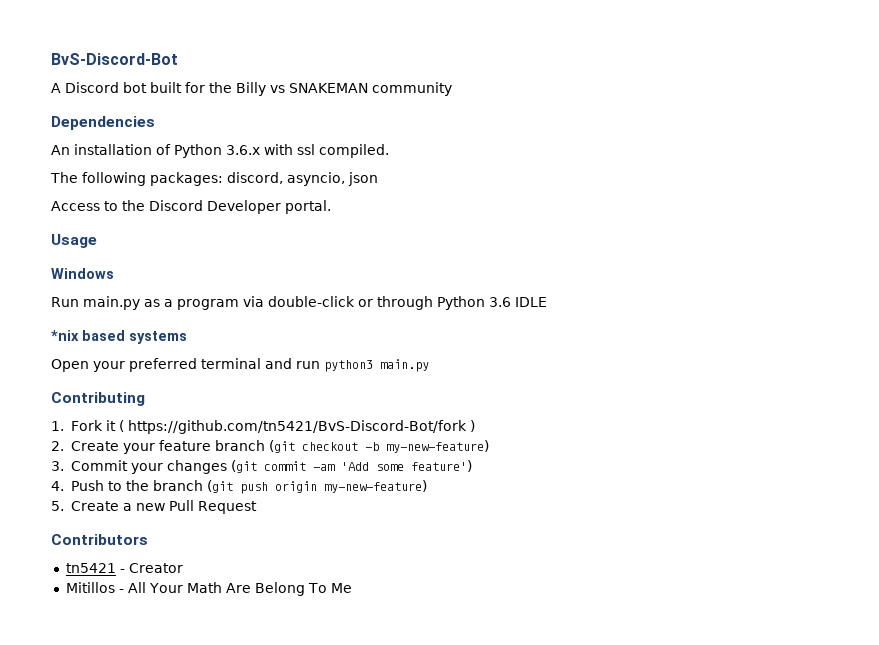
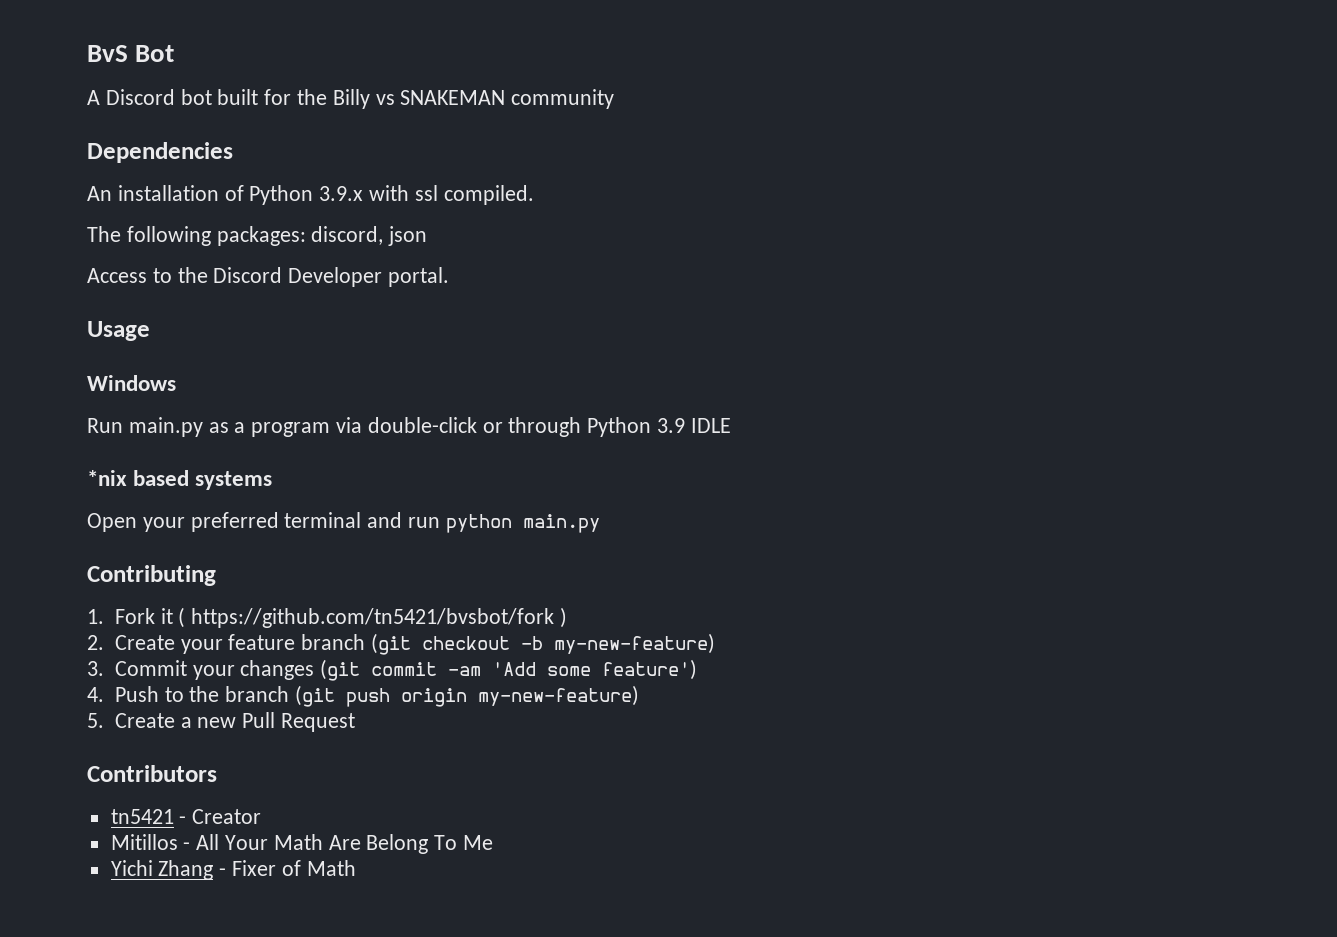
- BvS-Discord-Bot
+ BvS Bot
- An installation of Python 3.6.x with ssl compiled.
+ An installation of Python 3.9.x with ssl compiled.
- The following packages: discord, asyncio, json
+ The following packages: discord, json
- Run main.py as a program via double-click or through Python 3.6 IDLE
+ Run main.py as a program via double-click or through Python 3.9 IDLE
- Open your preferred terminal and run python3 main.py
+ Open your preferred terminal and run python main.py
- 1. Fork it ( https://github.com/tn5421/BvS-Discord-Bot/fork )
+ 1. Fork it ( https://github.com/tn5421/bvsbot/fork )
+ Yichi Zhang - Fixer of Math

